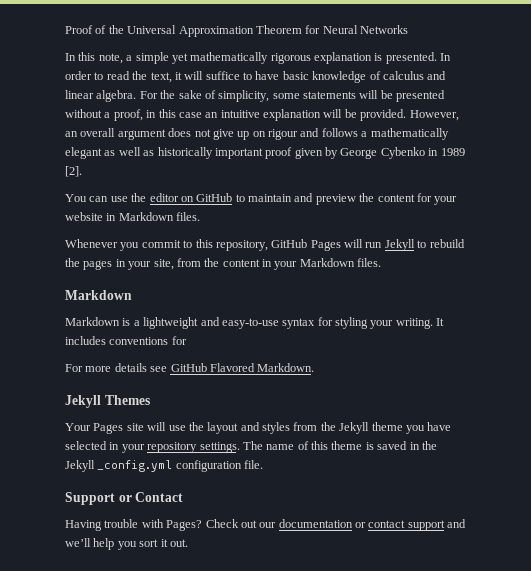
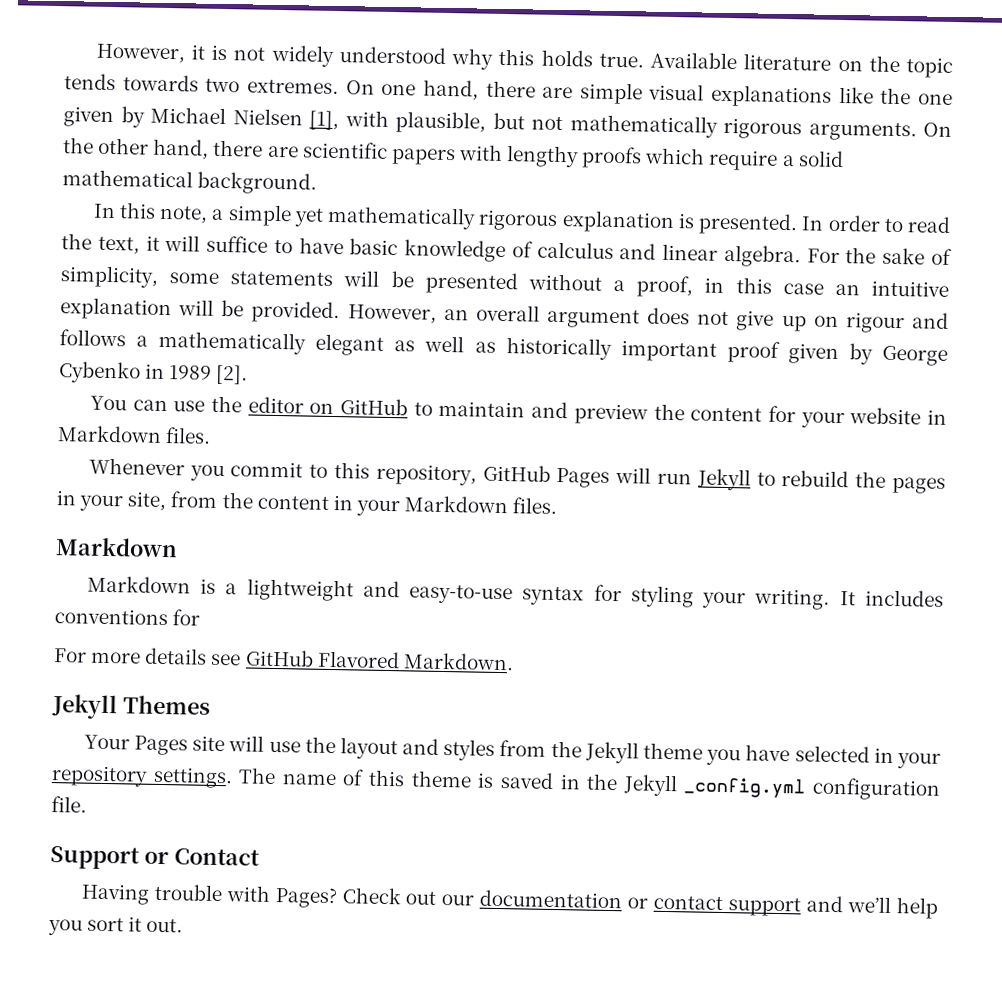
- Proof of the Universal Approximation Theorem for Neural Networks
+ However, it is not widely understood why this holds true. Available literature on the topic tends towards two extremes. On one hand, there are simple visual explanations like the one given by Michael Nielsen [1], with plausible, but not mathematically rigorous arguments. On the other hand, there are scientific papers with lengthy proofs which require a solid mathematical background.

